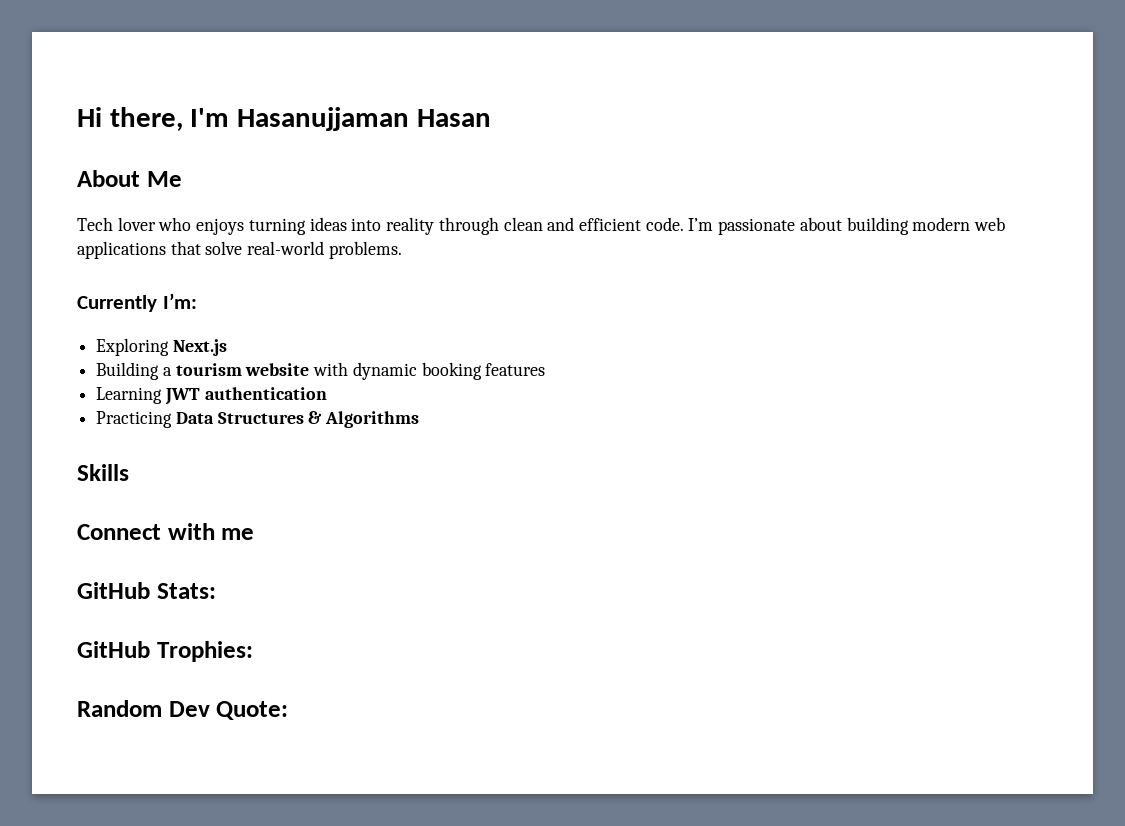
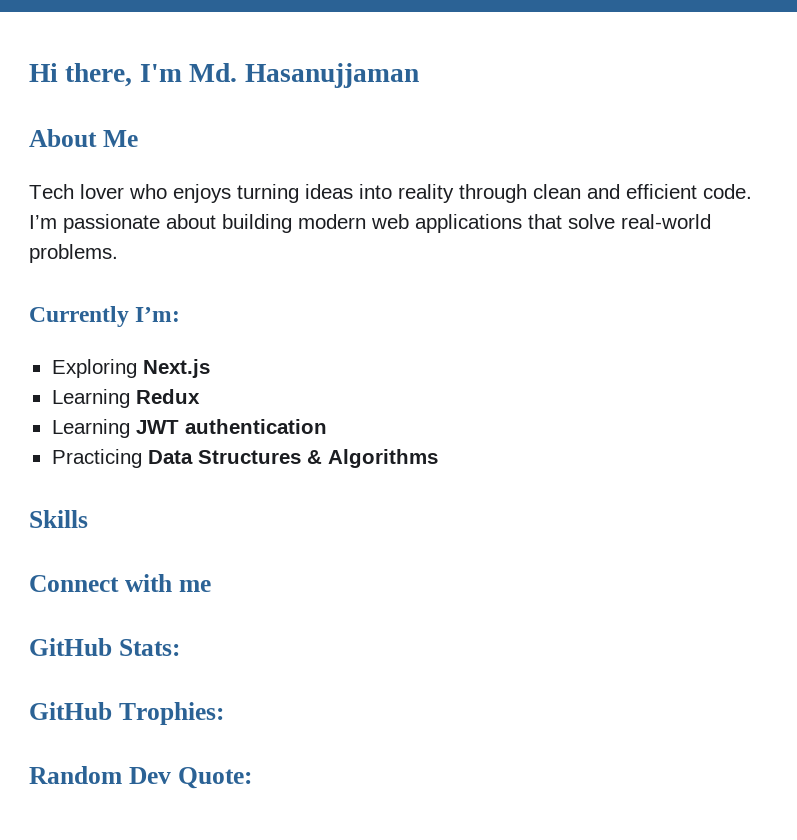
- Hi there, I'm Hasanujjaman Hasan
+ Hi there, I'm Md. Hasanujjaman
- Building a tourism website with dynamic booking features
+ Learning Redux

